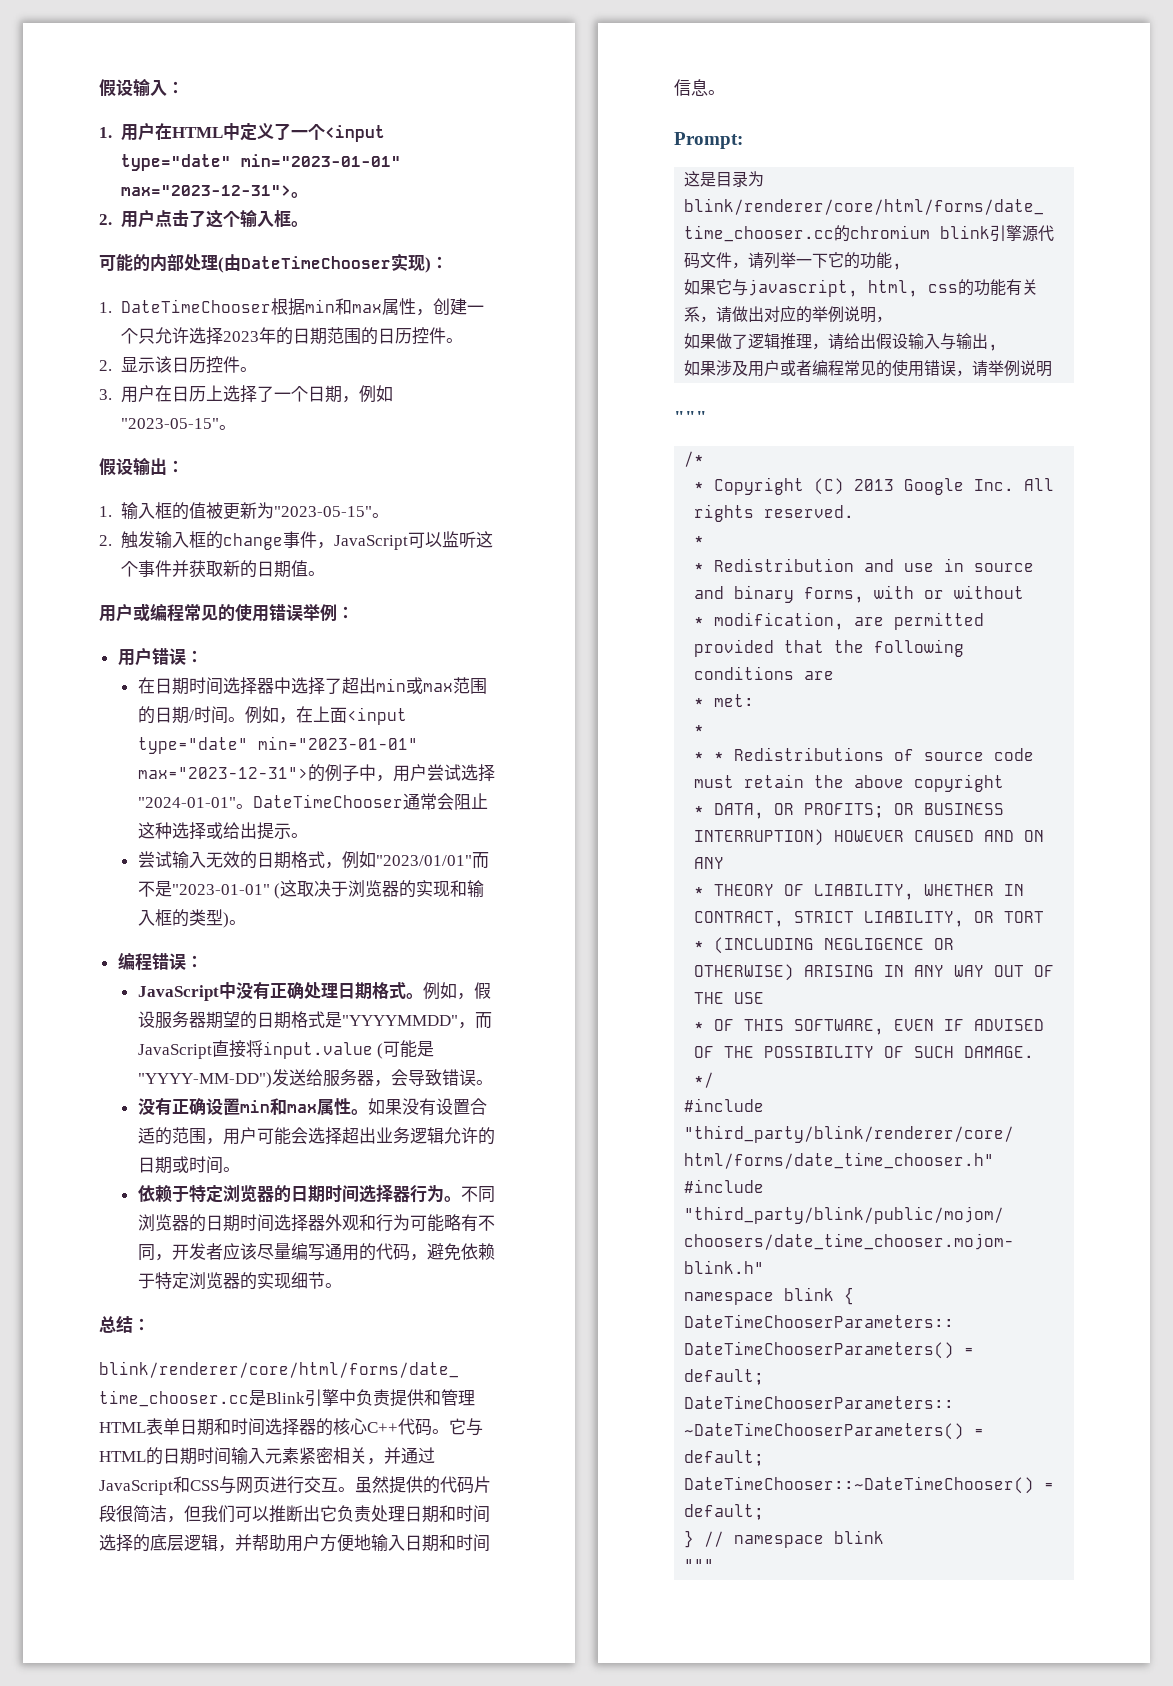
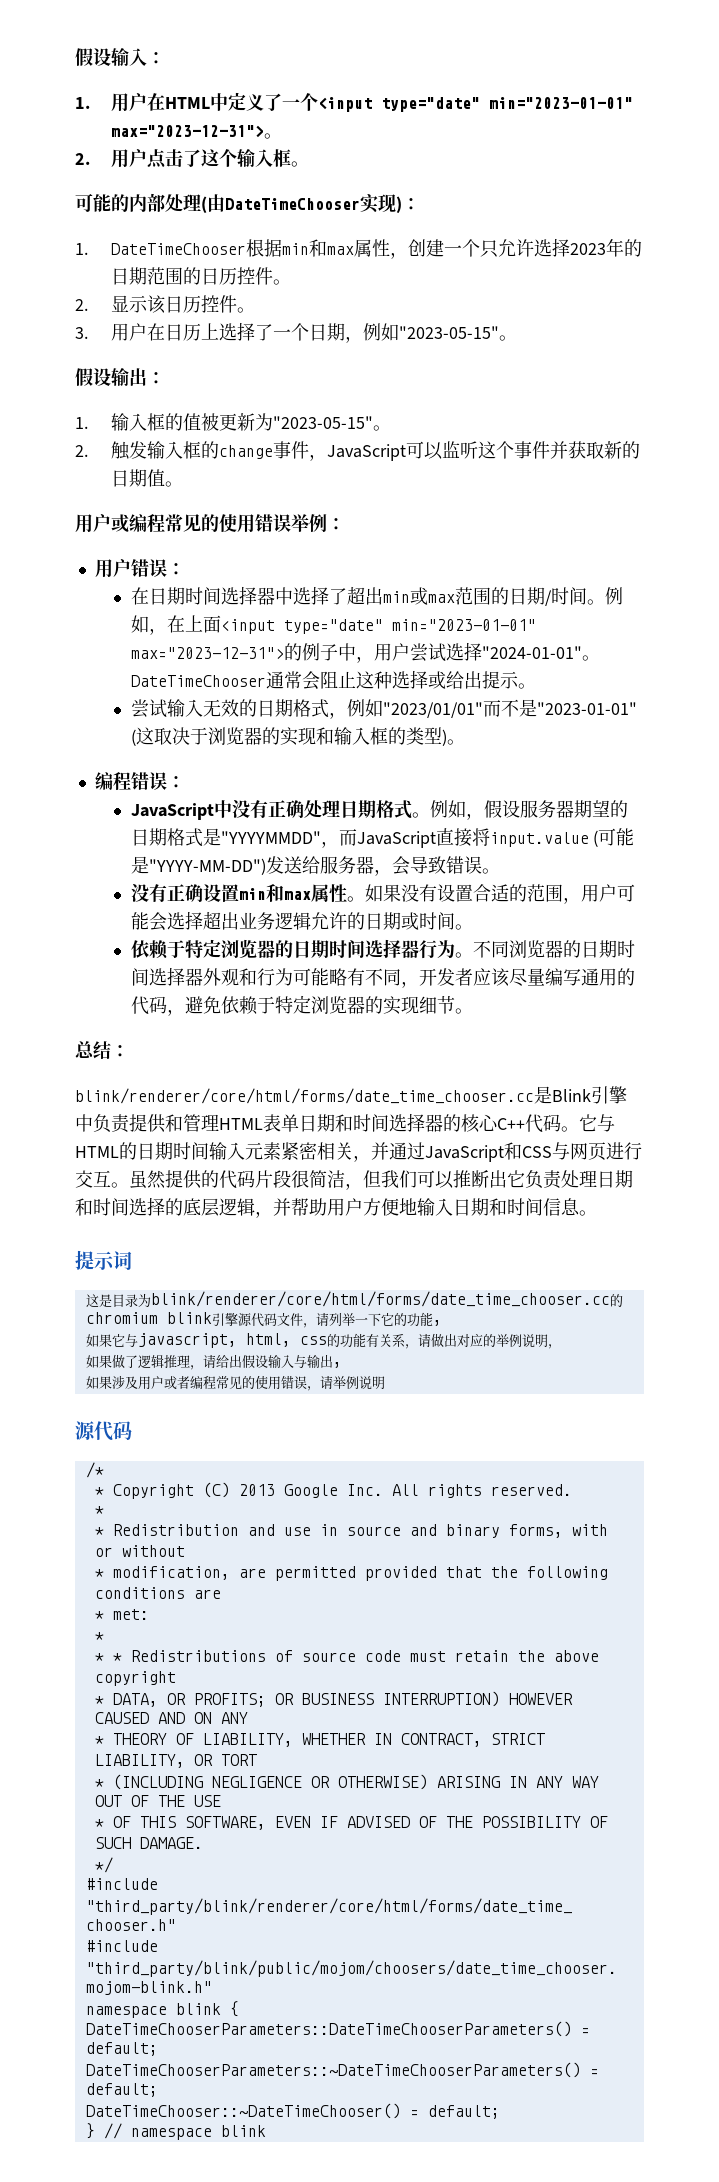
- Prompt:
+ 提示词
  如果涉及用户或者编程常见的使用错误，请举例说明
- """
+ 源代码
  } // namespace blink
- """

